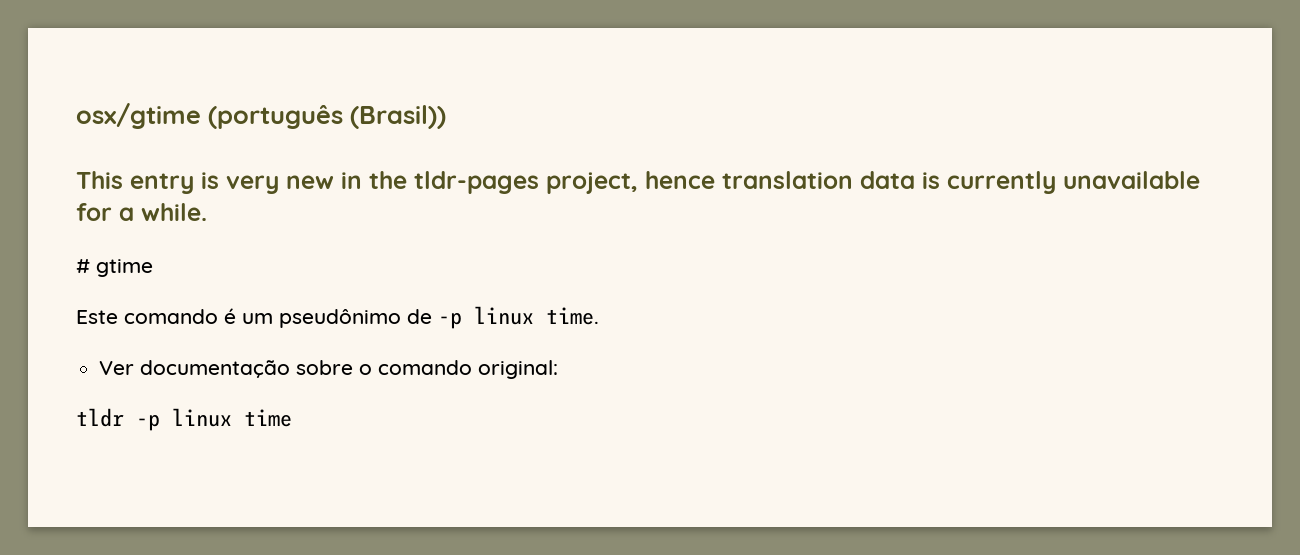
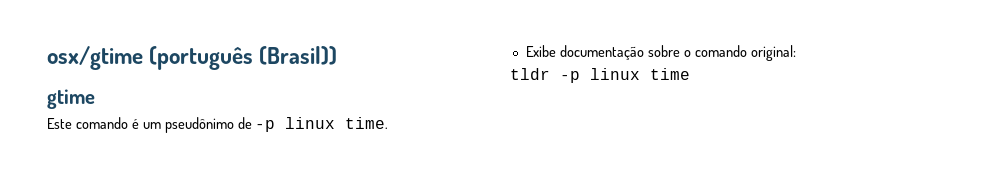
- This entry is very new in the tldr-pages project, hence translation data is currently unavailable for a while.
- # gtime
+ gtime
- Ver documentação sobre o comando original:
+ Exibe documentação sobre o comando original:

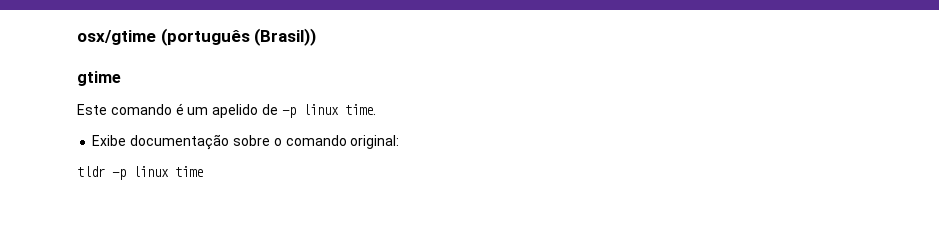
- Este comando é um pseudônimo de -p linux time.
+ Este comando é um apelido de -p linux time.

